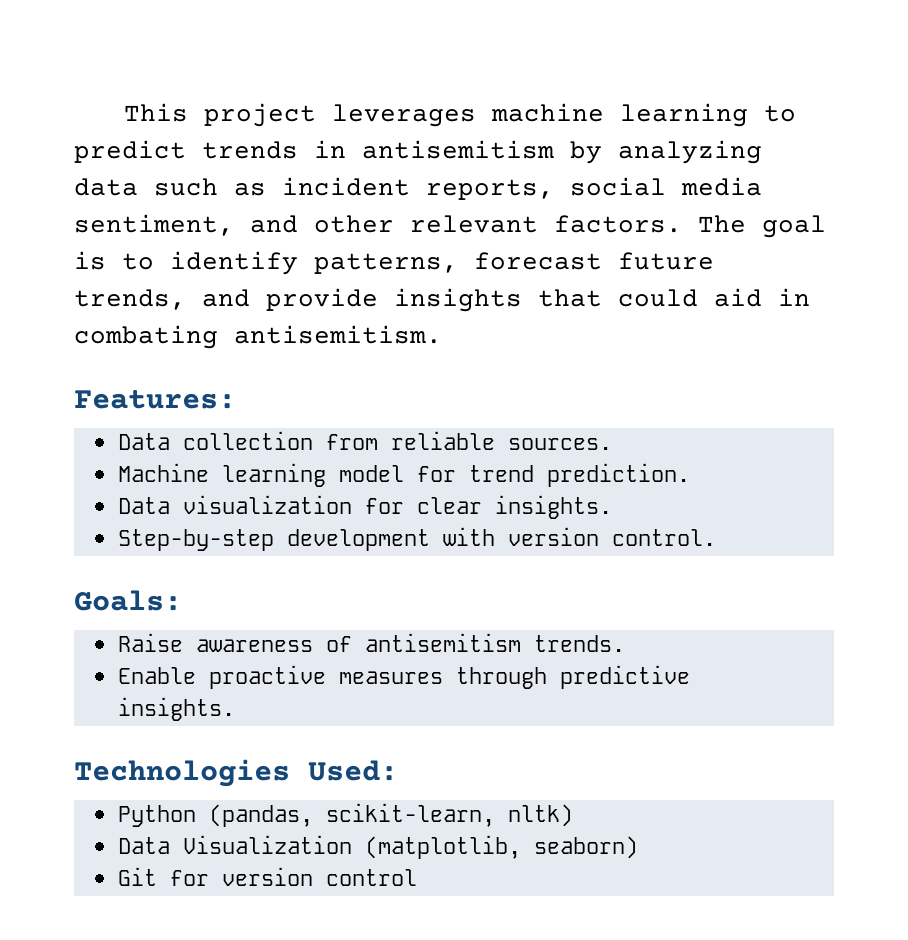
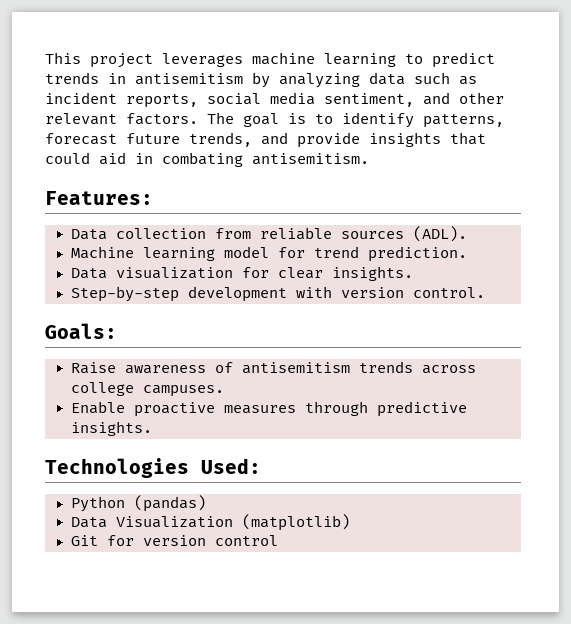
- Data collection from reliable sources.
+ Data collection from reliable sources (ADL).
- Raise awareness of antisemitism trends.
+ Raise awareness of antisemitism trends across college campuses.
- Python (pandas, scikit-learn, nltk)
+ Python (pandas)
- Data Visualization (matplotlib, seaborn)
+ Data Visualization (matplotlib)

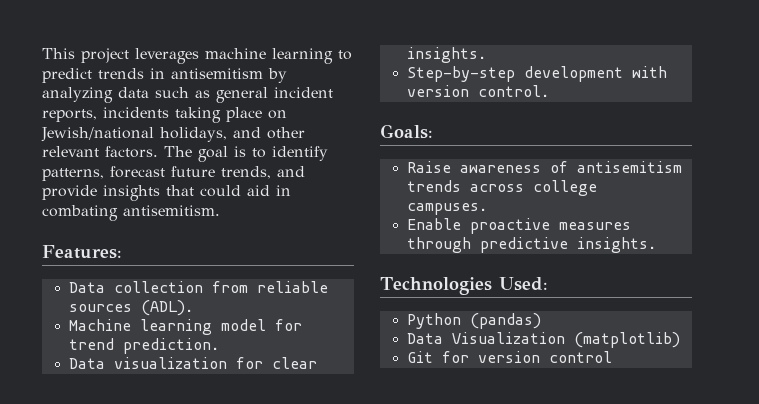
- This project leverages machine learning to predict trends in antisemitism by analyzing data such as incident reports, social media sentiment, and other relevant factors.
+ This project leverages machine learning to predict trends in antisemitism by analyzing data such as general incident reports, incidents taking place on Jewish/national holidays, and other relevant factors.

